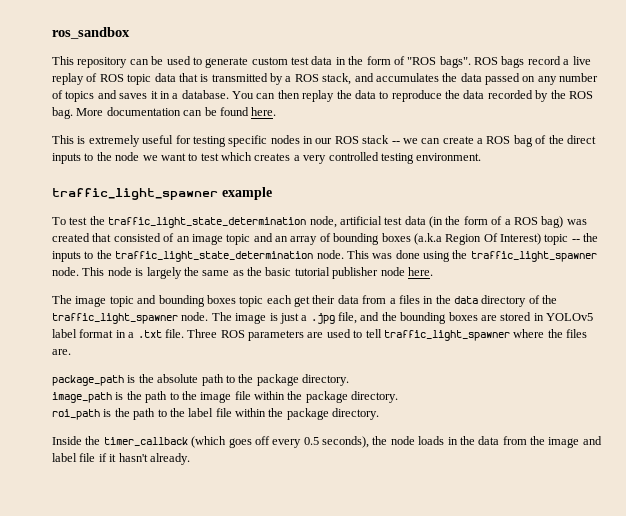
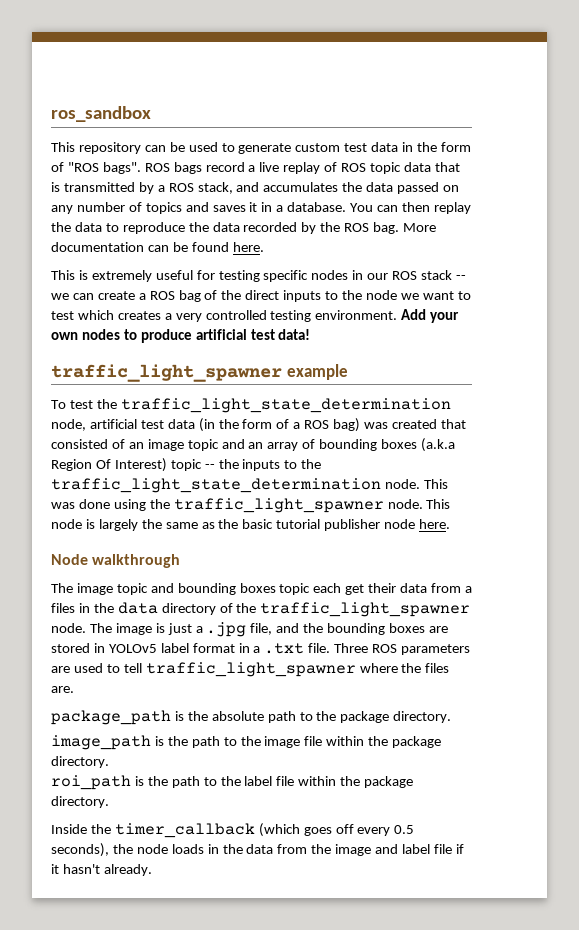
+ Add your own nodes to produce artificial test data!
+ Node walkthrough

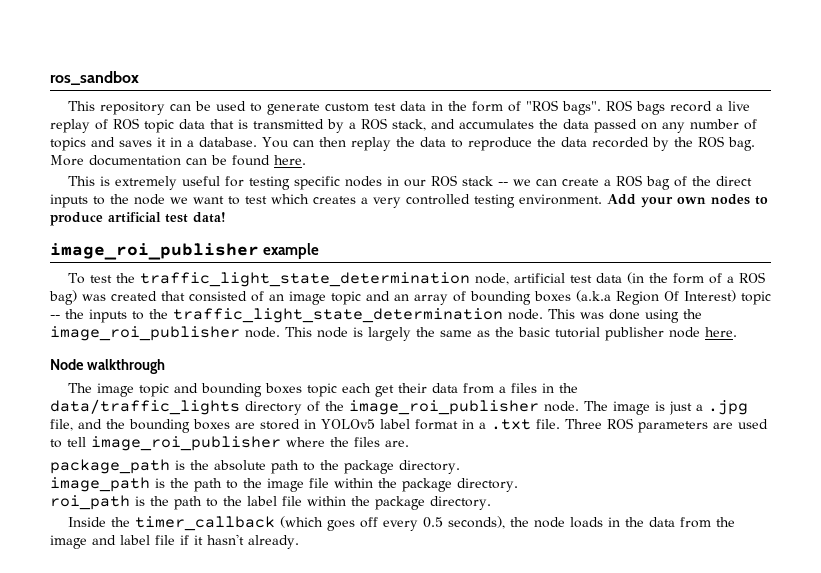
- traffic_light_spawner example
+ image_roi_publisher example
- This was done using the traffic_light_spawner node.
+ This was done using the image_roi_publisher node.
- The image topic and bounding boxes topic each get their data from a files in the data directory of the traffic_light_spawner node.
+ The image topic and bounding boxes topic each get their data from a files in the data/traffic_lights directory of the image_roi_publisher node.
- Three ROS parameters are used to tell traffic_light_spawner where the files are.
+ Three ROS parameters are used to tell image_roi_publisher where the files are.

